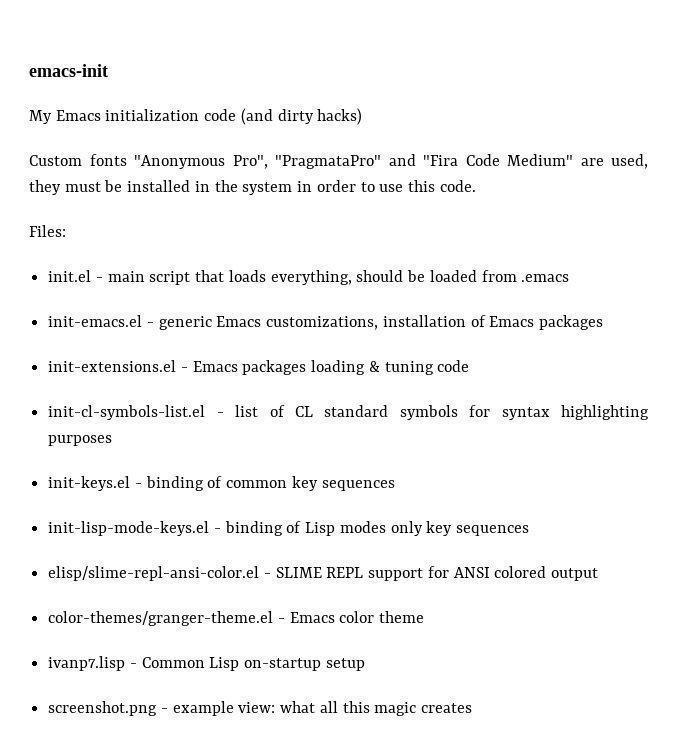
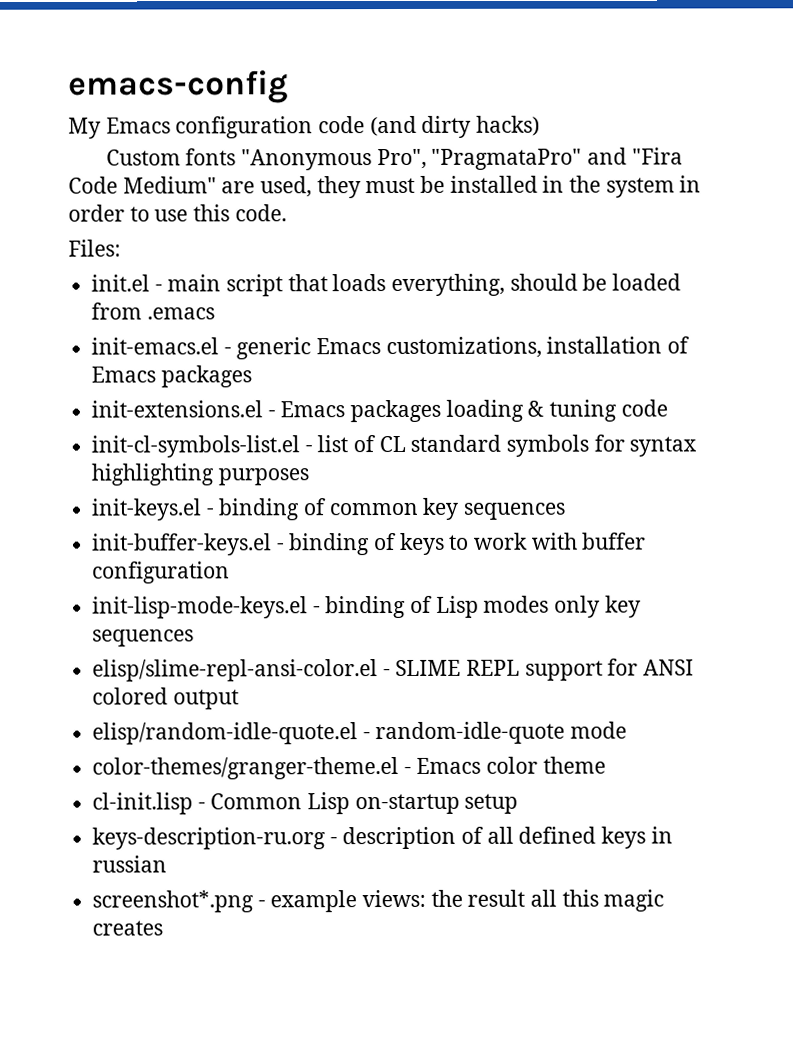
- emacs-init
+ emacs-config
- My Emacs initialization code (and dirty hacks)
+ My Emacs configuration code (and dirty hacks)
+ init-buffer-keys.el - binding of keys to work with buffer configuration
+ elisp/random-idle-quote.el - random-idle-quote mode
- ivanp7.lisp - Common Lisp on-startup setup
+ cl-init.lisp - Common Lisp on-startup setup
- screenshot.png - example view: what all this magic creates
+ keys-description-ru.org - description of all defined keys in russian
+ screenshot*.png - example views: the result all this magic creates

